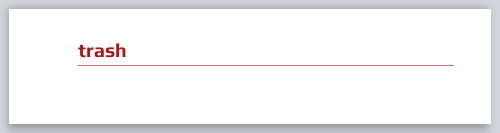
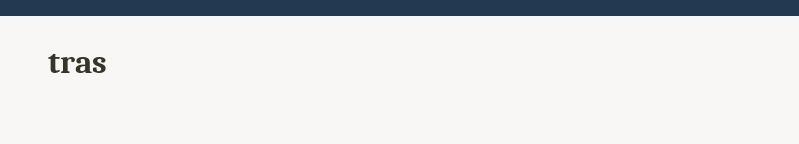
- trash
+ tras

